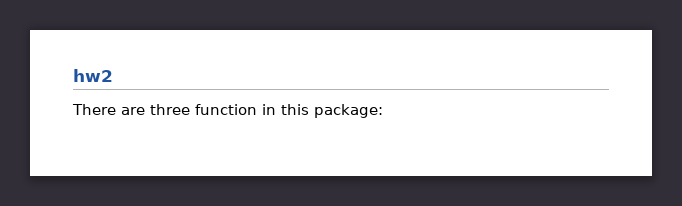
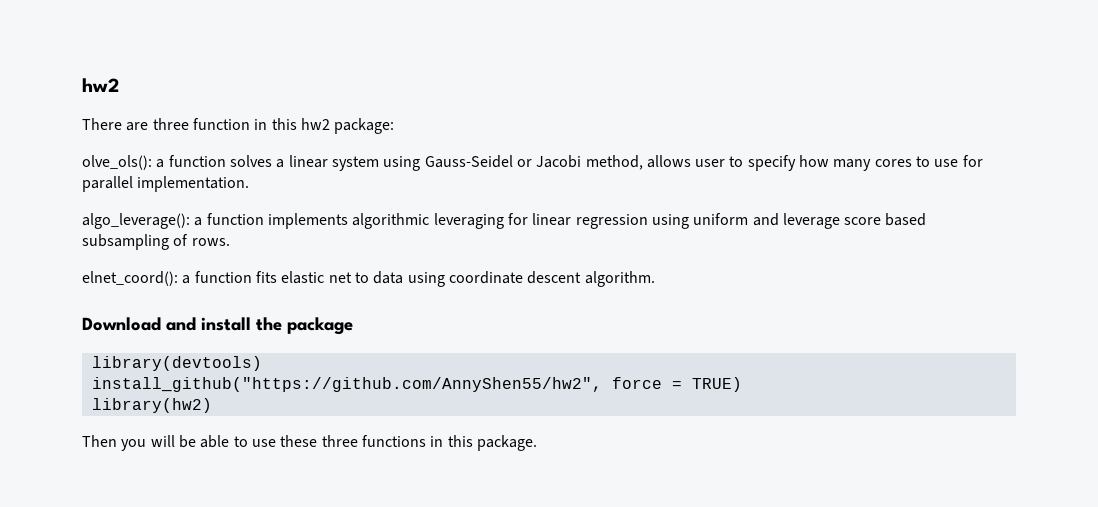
- There are three function in this package:
+ There are three function in this hw2 package:
+ olve_ols(): a function solves a linear system using Gauss-Seidel or Jacobi method, allows user to specify how many cores to use for parallel implementation.
+ algo_leverage(): a function implements algorithmic leveraging for linear regression using uniform and leverage score based subsampling of rows.
+ elnet_coord(): a function fits elastic net to data using coordinate descent algorithm.
+ Download and install the package
+ library(devtools)
+ install_github("https://github.com/AnnyShen55/hw2", force = TRUE)
+ library(hw2)
+ Then you will be able to use these three functions in this package.

